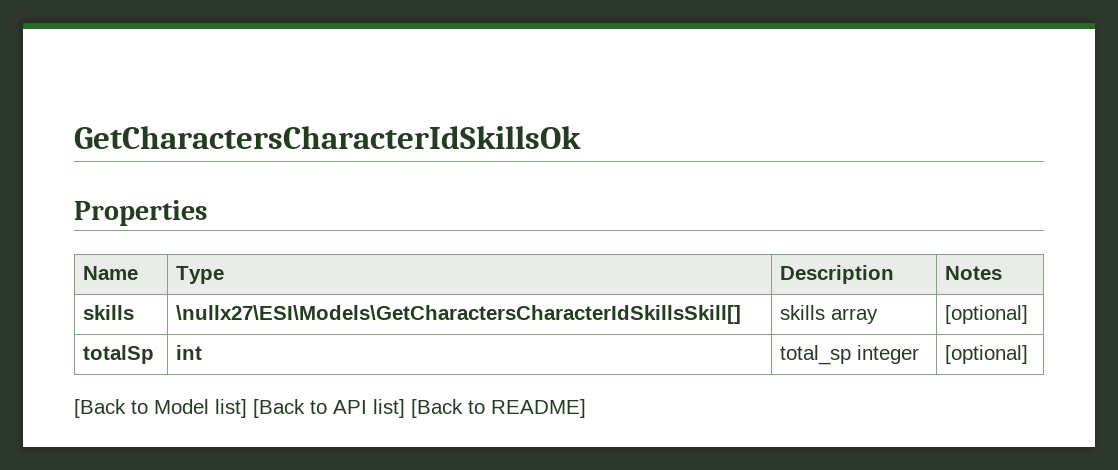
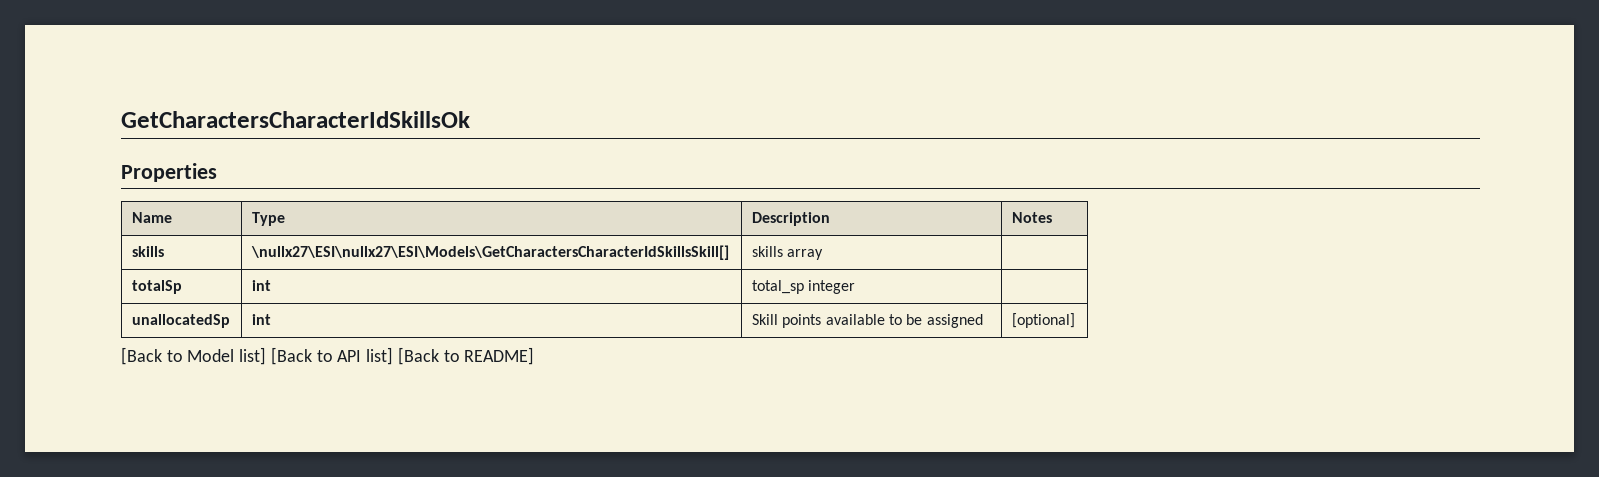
- skills | \nullx27\ESI\Models\GetCharactersCharacterIdSkillsSkill[] | skills array | [optional]
+ skills | \nullx27\ESI\nullx27\ESI\Models\GetCharactersCharacterIdSkillsSkill[] | skills array |
- totalSp | int | total_sp integer | [optional]
+ totalSp | int | total_sp integer |
+ unallocatedSp | int | Skill points available to be assigned | [optional]

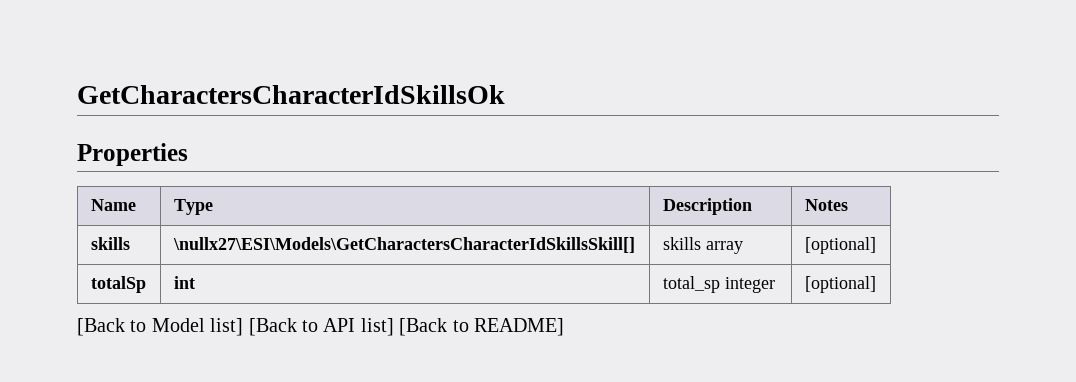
- skills | \nullx27\ESI\nullx27\ESI\Models\GetCharactersCharacterIdSkillsSkill[] | skills array |
+ skills | \nullx27\ESI\Models\GetCharactersCharacterIdSkillsSkill[] | skills array | [optional]
- totalSp | int | total_sp integer |
- unallocatedSp | int | Skill points available to be assigned | [optional]
+ totalSp | int | total_sp integer | [optional]

